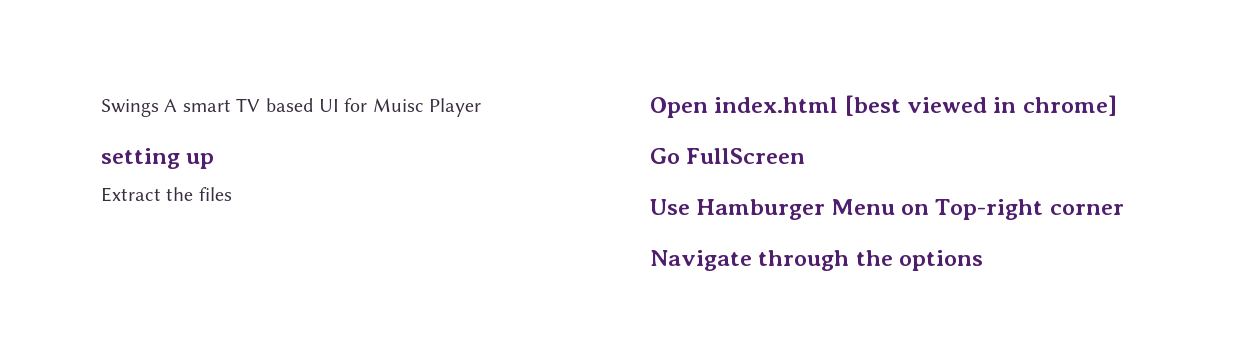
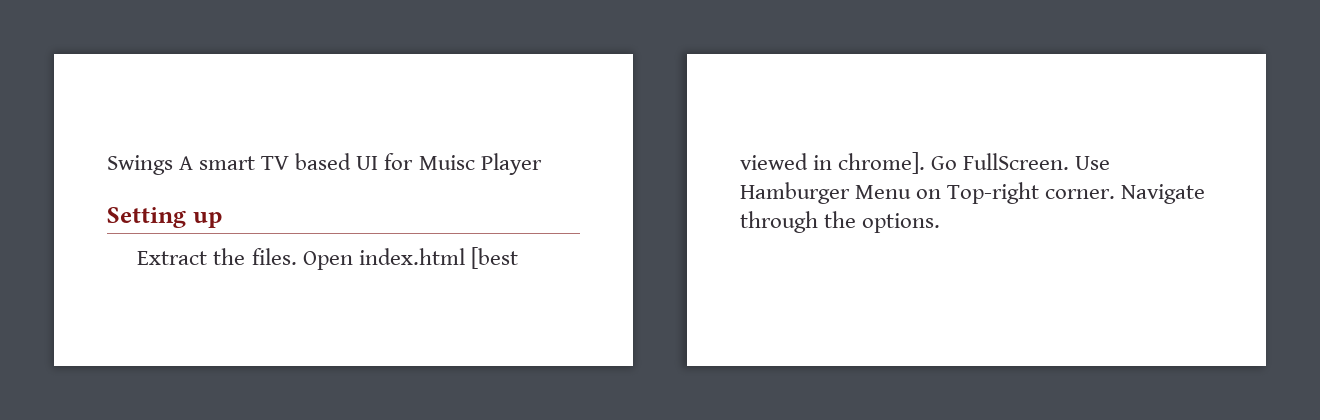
- setting up
+ Setting up
- Extract the files
- Open index.html [best viewed in chrome]
- Go FullScreen
- Use Hamburger Menu on Top-right corner
- Navigate through the options
+ Extract the files. Open index.html [best viewed in chrome]. Go FullScreen. Use Hamburger Menu on Top-right corner. Navigate through the options.

